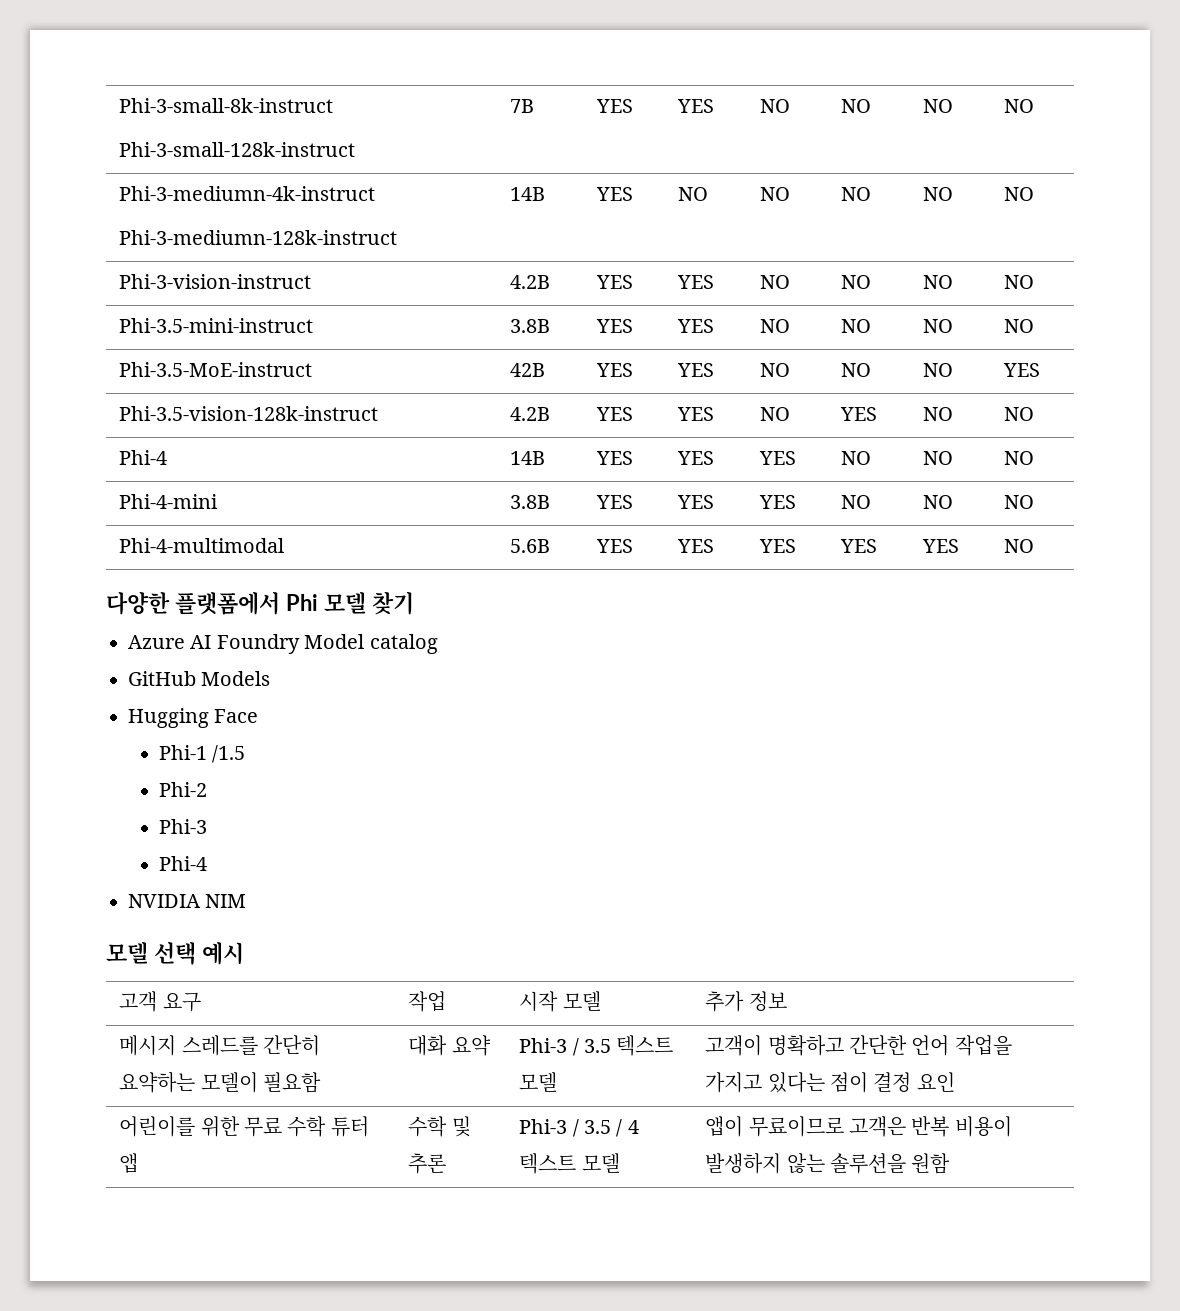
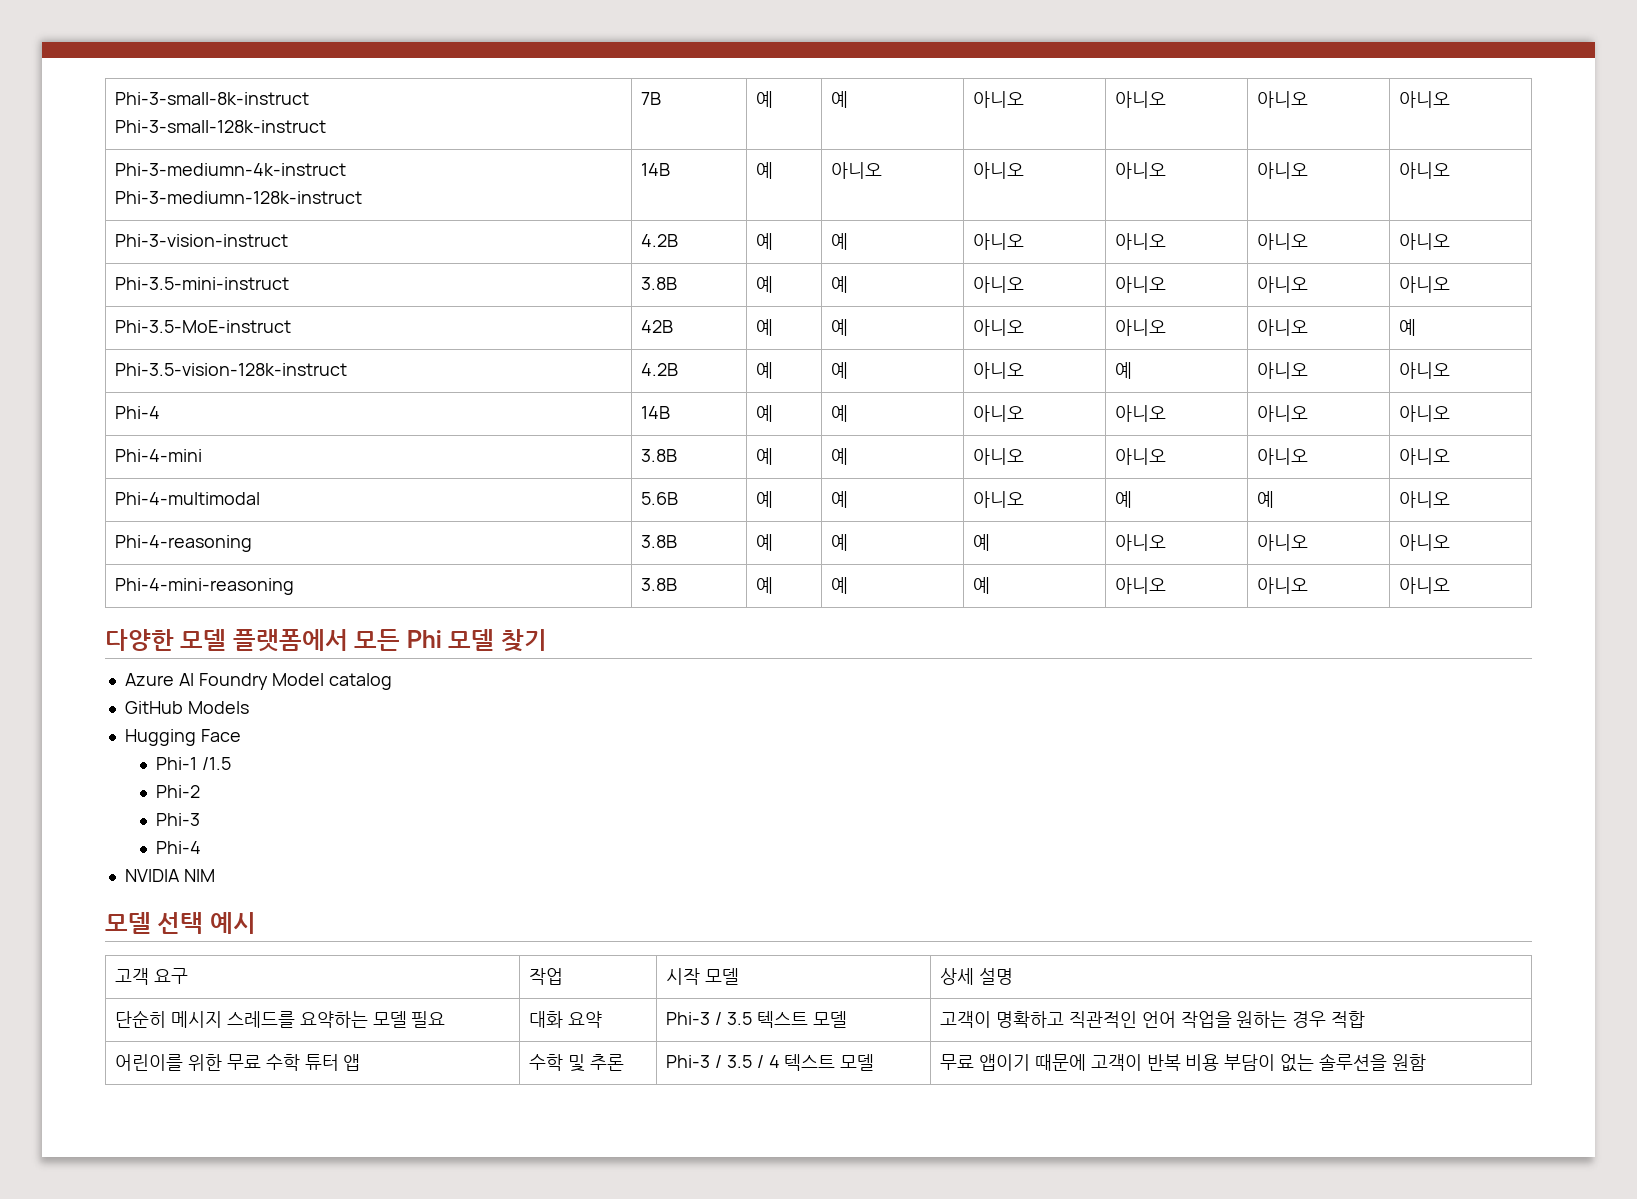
  Phi-3-small-8k-instruct
- Phi-3-small-128k-instruct | 7B | YES | YES | NO | NO | NO | NO
+ Phi-3-small-128k-instruct | 7B | 예 | 예 | 아니오 | 아니오 | 아니오 | 아니오
  Phi-3-mediumn-4k-instruct
- Phi-3-mediumn-128k-instruct | 14B | YES | NO | NO | NO | NO | NO
- Phi-3-vision-instruct | 4.2B | YES | YES | NO | NO | NO | NO
- Phi-3.5-mini-instruct | 3.8B | YES | YES | NO | NO | NO | NO
- Phi-3.5-MoE-instruct | 42B | YES | YES | NO | NO | NO | YES
- Phi-3.5-vision-128k-instruct | 4.2B | YES | YES | NO | YES | NO | NO
- Phi-4 | 14B | YES | YES | YES | NO | NO | NO
- Phi-4-mini | 3.8B | YES | YES | YES | NO | NO | NO
- Phi-4-multimodal | 5.6B | YES | YES | YES | YES | YES | NO
- 다양한 플랫폼에서 Phi 모델 찾기
+ Phi-3-mediumn-128k-instruct | 14B | 예 | 아니오 | 아니오 | 아니오 | 아니오 | 아니오
+ Phi-3-vision-instruct | 4.2B | 예 | 예 | 아니오 | 아니오 | 아니오 | 아니오
+ Phi-3.5-mini-instruct | 3.8B | 예 | 예 | 아니오 | 아니오 | 아니오 | 아니오
+ Phi-3.5-MoE-instruct | 42B | 예 | 예 | 아니오 | 아니오 | 아니오 | 예
+ Phi-3.5-vision-128k-instruct | 4.2B | 예 | 예 | 아니오 | 예 | 아니오 | 아니오
+ Phi-4 | 14B | 예 | 예 | 아니오 | 아니오 | 아니오 | 아니오
+ Phi-4-mini | 3.8B | 예 | 예 | 아니오 | 아니오 | 아니오 | 아니오
+ Phi-4-multimodal | 5.6B | 예 | 예 | 아니오 | 예 | 예 | 아니오
+ Phi-4-reasoning | 3.8B | 예 | 예 | 예 | 아니오 | 아니오 | 아니오
+ Phi-4-mini-reasoning | 3.8B | 예 | 예 | 예 | 아니오 | 아니오 | 아니오
+ 다양한 모델 플랫폼에서 모든 Phi 모델 찾기
- 고객 요구 | 작업 | 시작 모델 | 추가 정보
- 메시지 스레드를 간단히 요약하는 모델이 필요함 | 대화 요약 | Phi-3 / 3.5 텍스트 모델 | 고객이 명확하고 간단한 언어 작업을 가지고 있다는 점이 결정 요인
+ 고객 요구 | 작업 | 시작 모델 | 상세 설명
+ 단순히 메시지 스레드를 요약하는 모델 필요 | 대화 요약 | Phi-3 / 3.5 텍스트 모델 | 고객이 명확하고 직관적인 언어 작업을 원하는 경우 적합
- 어린이를 위한 무료 수학 튜터 앱 | 수학 및 추론 | Phi-3 / 3.5 / 4 텍스트 모델 | 앱이 무료이므로 고객은 반복 비용이 발생하지 않는 솔루션을 원함
+ 어린이를 위한 무료 수학 튜터 앱 | 수학 및 추론 | Phi-3 / 3.5 / 4 텍스트 모델 | 무료 앱이기 때문에 고객이 반복 비용 부담이 없는 솔루션을 원함

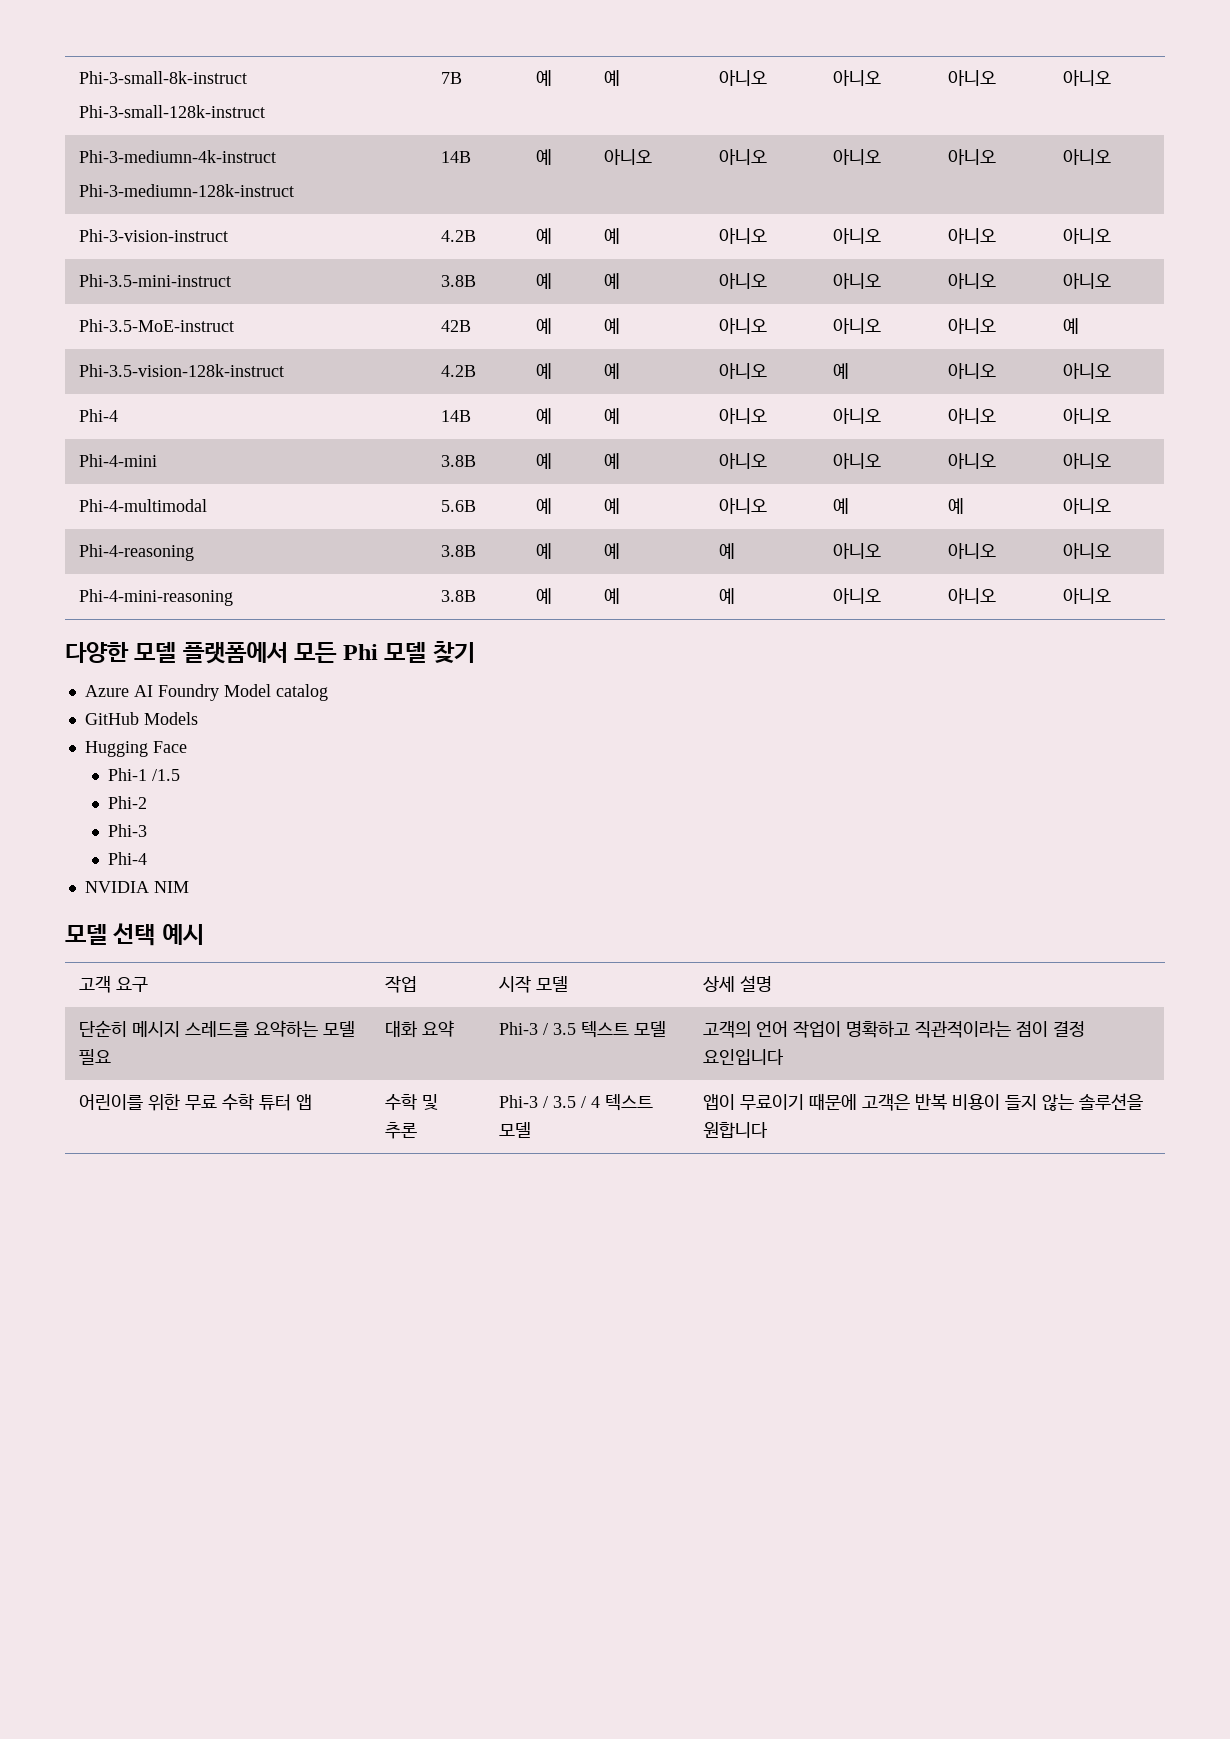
- 단순히 메시지 스레드를 요약하는 모델 필요 | 대화 요약 | Phi-3 / 3.5 텍스트 모델 | 고객이 명확하고 직관적인 언어 작업을 원하는 경우 적합
+ 단순히 메시지 스레드를 요약하는 모델 필요 | 대화 요약 | Phi-3 / 3.5 텍스트 모델 | 고객의 언어 작업이 명확하고 직관적이라는 점이 결정 요인입니다
- 어린이를 위한 무료 수학 튜터 앱 | 수학 및 추론 | Phi-3 / 3.5 / 4 텍스트 모델 | 무료 앱이기 때문에 고객이 반복 비용 부담이 없는 솔루션을 원함
+ 어린이를 위한 무료 수학 튜터 앱 | 수학 및 추론 | Phi-3 / 3.5 / 4 텍스트 모델 | 앱이 무료이기 때문에 고객은 반복 비용이 들지 않는 솔루션을 원합니다

